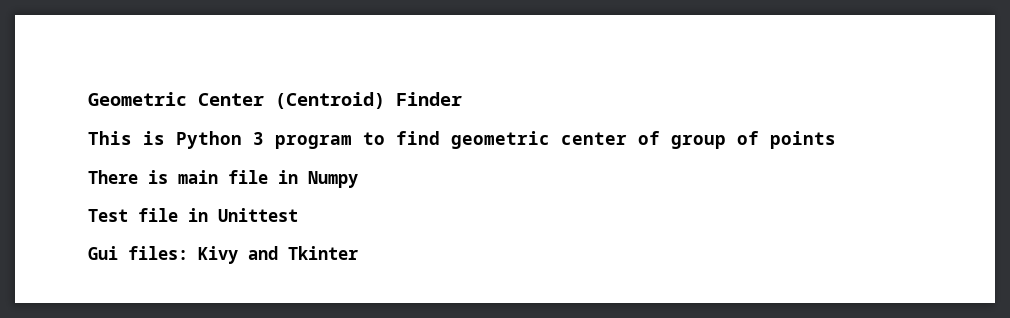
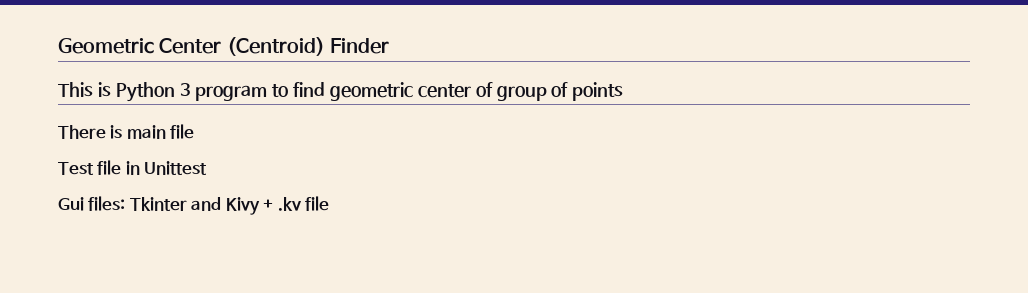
- There is main file in Numpy
+ There is main file
- Gui files: Kivy and Tkinter
+ Gui files: Tkinter and Kivy + .kv file

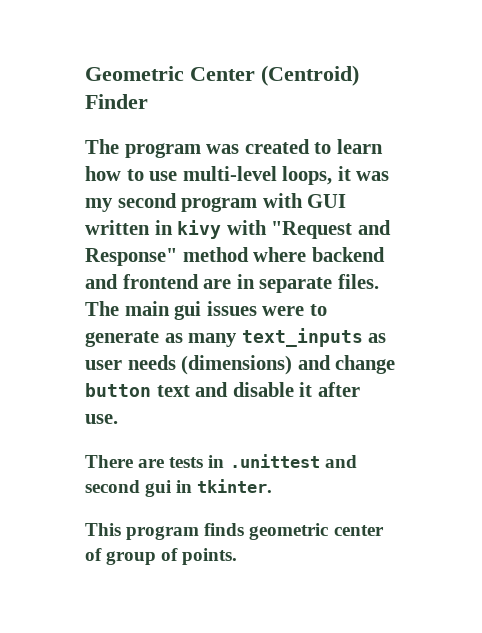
- This is Python 3 program to find geometric center of group of points
- There is main file
- Test file in Unittest
- Gui files: Tkinter and Kivy + .kv file
+ The program was created to learn how to use multi-level loops, it was my second program with GUI written in kivy with "Request and Response" method where backend and frontend are in separate files. The main gui issues were to generate as many text_inputs as user needs (dimensions) and change button text and disable it after use.
+ There are tests in .unittest and second gui in tkinter.
+ This program finds geometric center of group of points.

